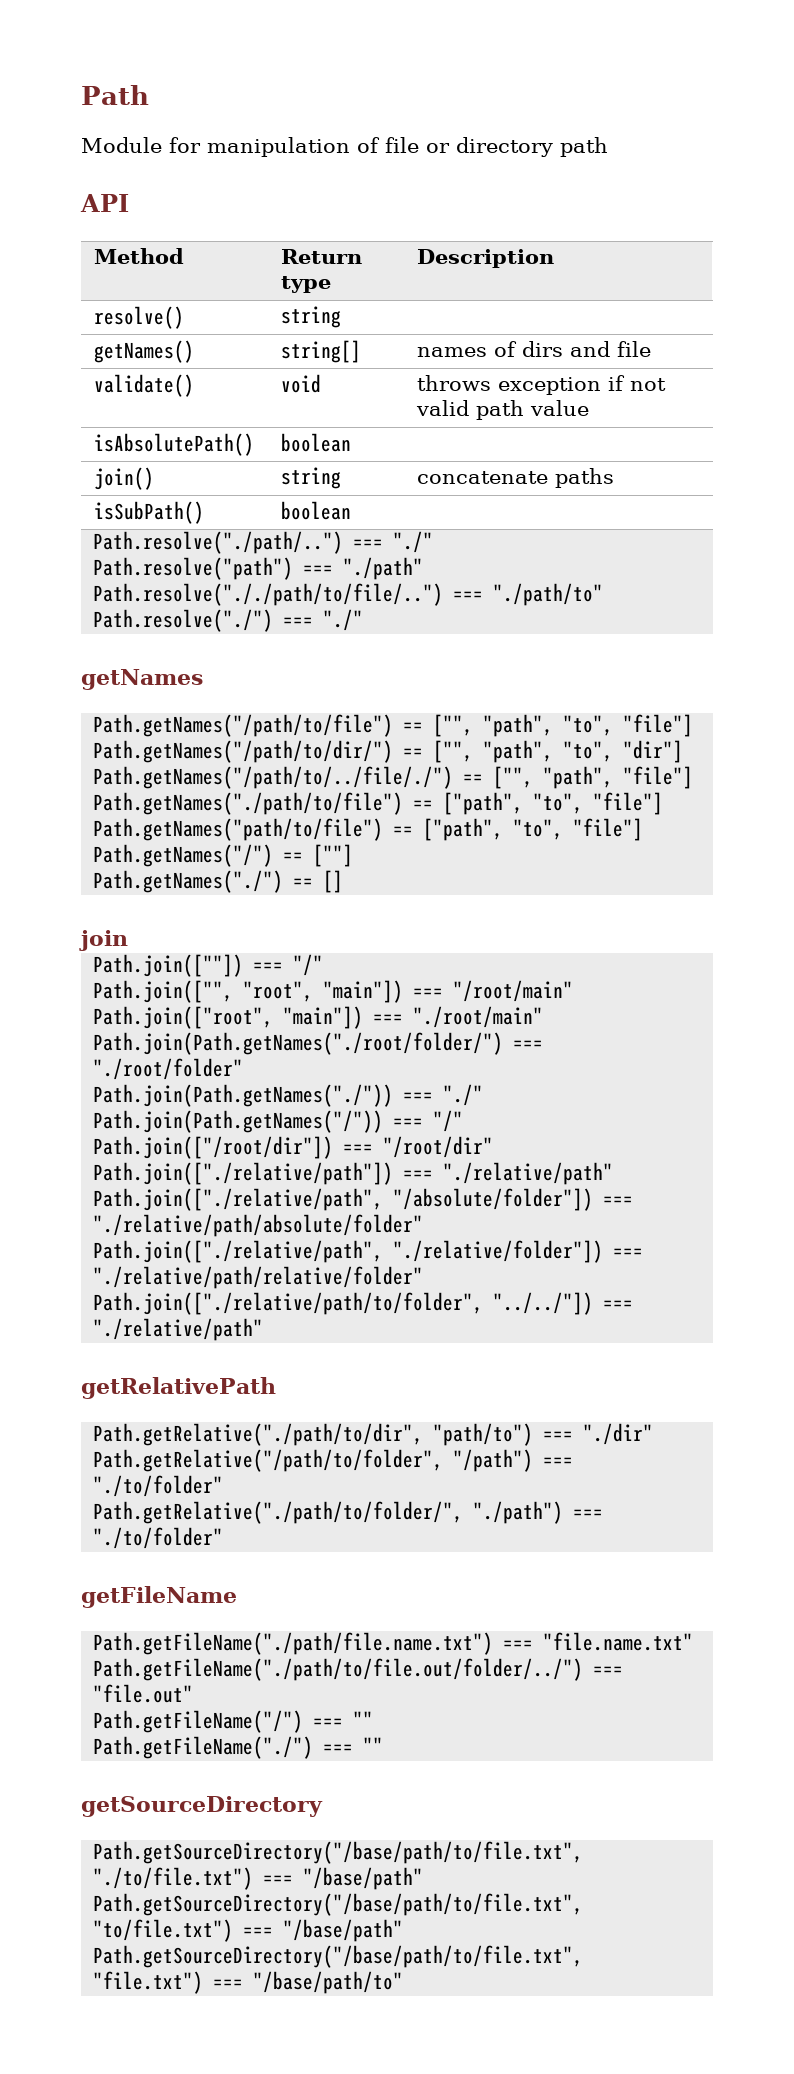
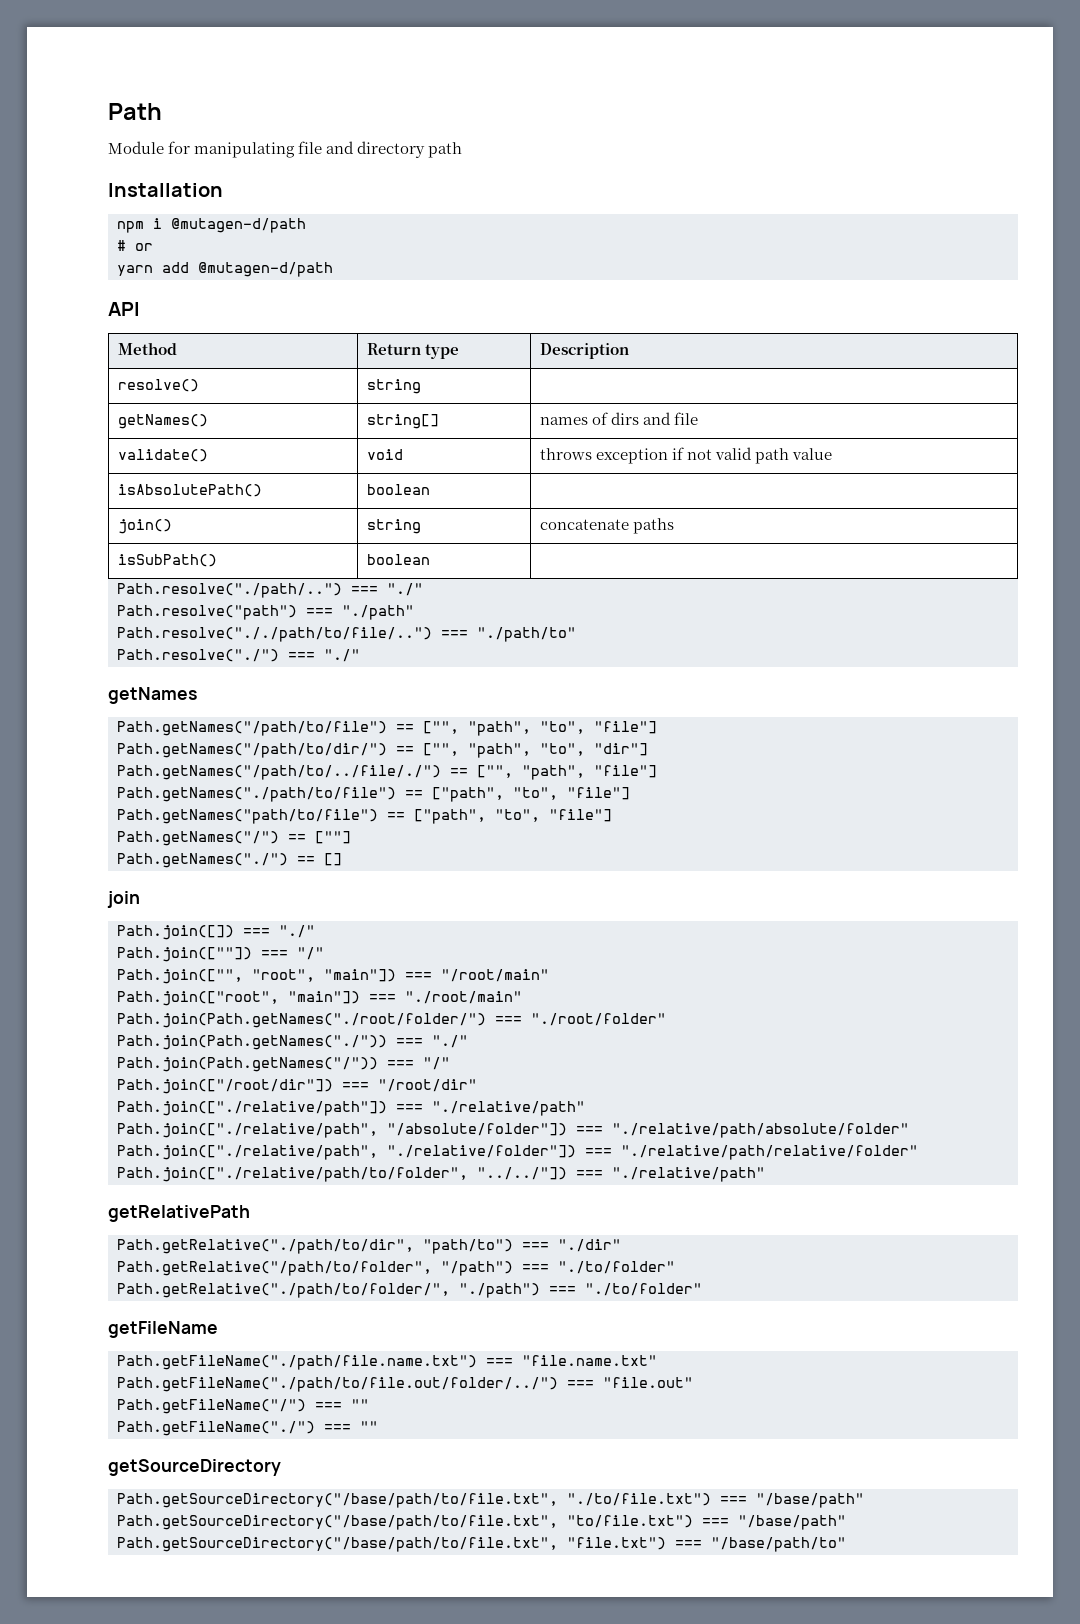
- Module for manipulation of file or directory path
+ Module for manipulating file and directory path
+ Installation
+ npm i @mutagen-d/path
+ # or
+ yarn add @mutagen-d/path
+ Path.join([]) === "./"

